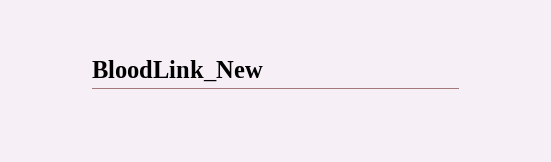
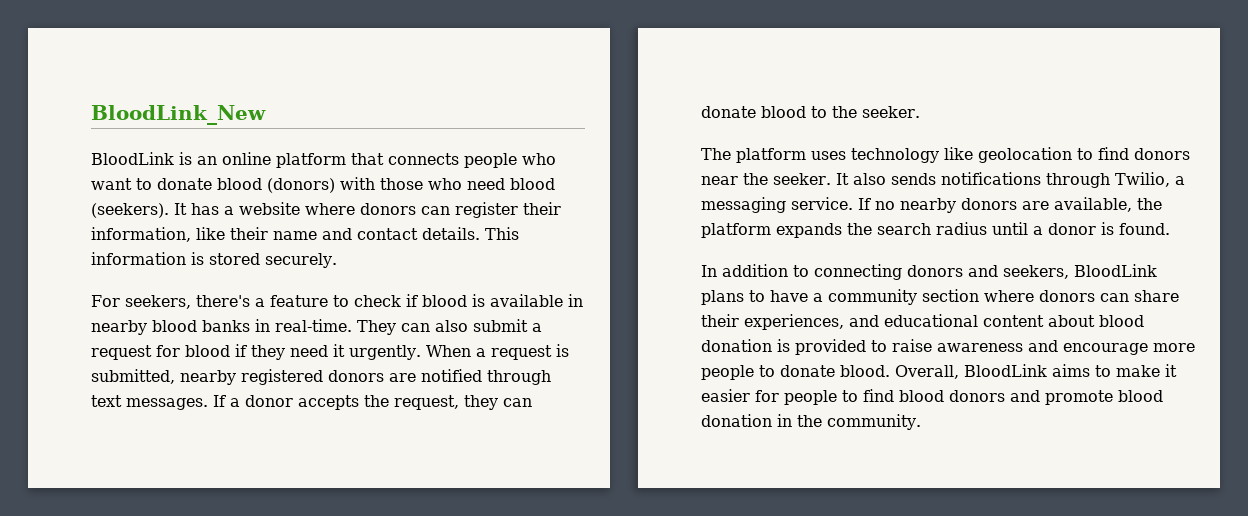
+ BloodLink is an online platform that connects people who want to donate blood (donors) with those who need blood (seekers). It has a website where donors can register their information, like their name and contact details. This information is stored securely.
+ For seekers, there's a feature to check if blood is available in nearby blood banks in real-time. They can also submit a request for blood if they need it urgently. When a request is submitted, nearby registered donors are notified through text messages. If a donor accepts the request, they can donate blood to the seeker.
+ The platform uses technology like geolocation to find donors near the seeker. It also sends notifications through Twilio, a messaging service. If no nearby donors are available, the platform expands the search radius until a donor is found.
+ In addition to connecting donors and seekers, BloodLink plans to have a community section where donors can share their experiences, and educational content about blood donation is provided to raise awareness and encourage more people to donate blood. Overall, BloodLink aims to make it easier for people to find blood donors and promote blood donation in the community.

